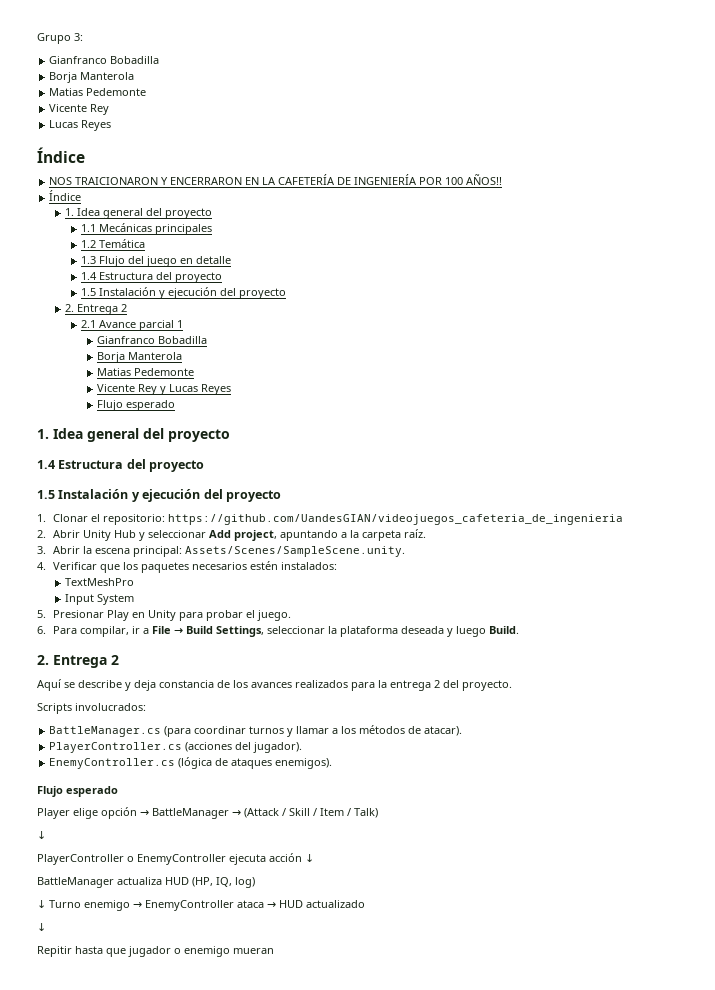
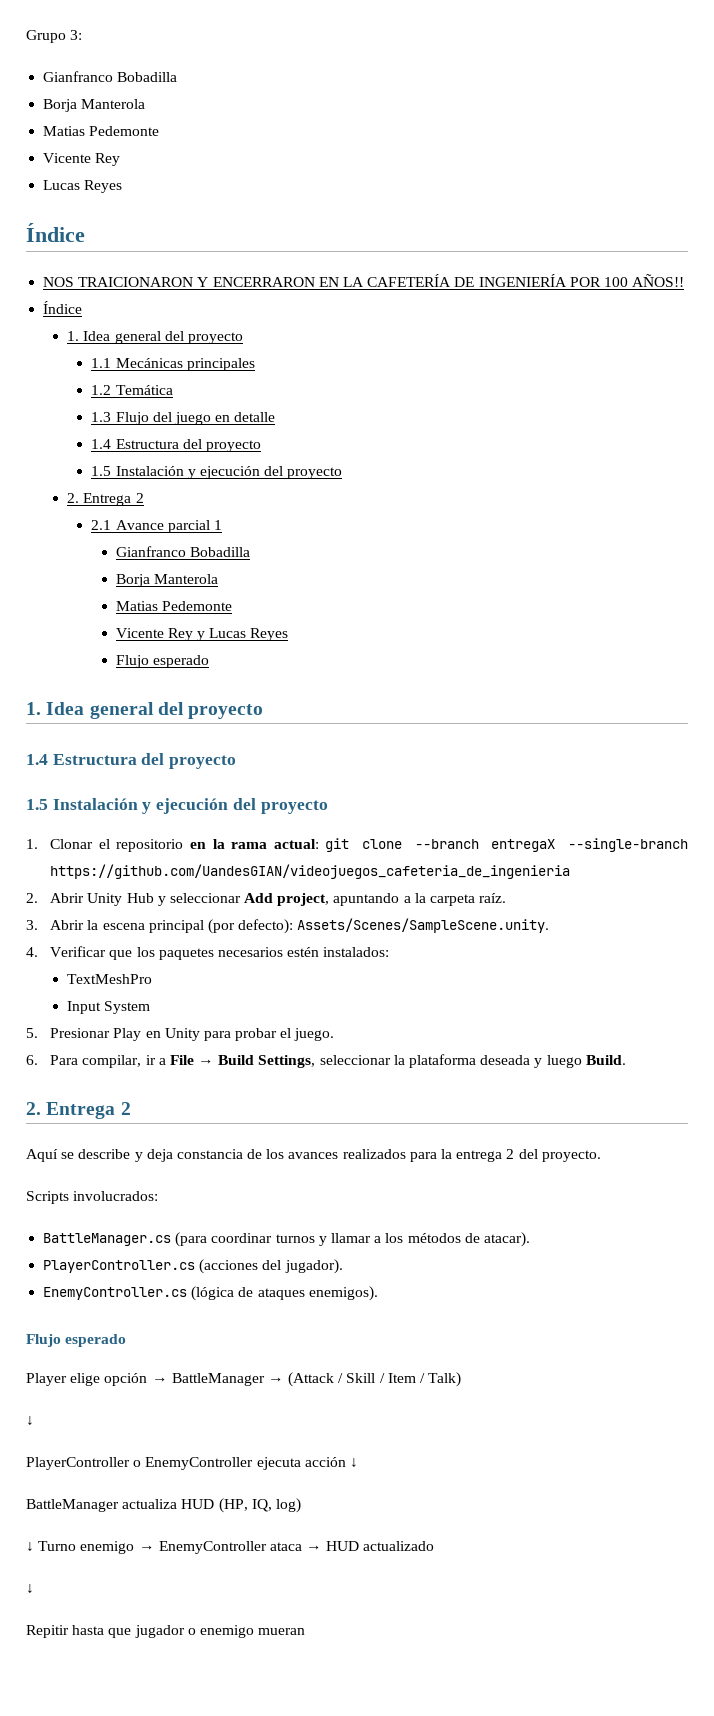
- 1. Clonar el repositorio: https://github.com/UandesGIAN/videojuegos_cafeteria_de_ingenieria
+ 1. Clonar el repositorio en la rama actual: git clone --branch entregaX --single-branch https://github.com/UandesGIAN/videojuegos_cafeteria_de_ingenieria
- 3. Abrir la escena principal: Assets/Scenes/SampleScene.unity.
+ 3. Abrir la escena principal (por defecto): Assets/Scenes/SampleScene.unity.

